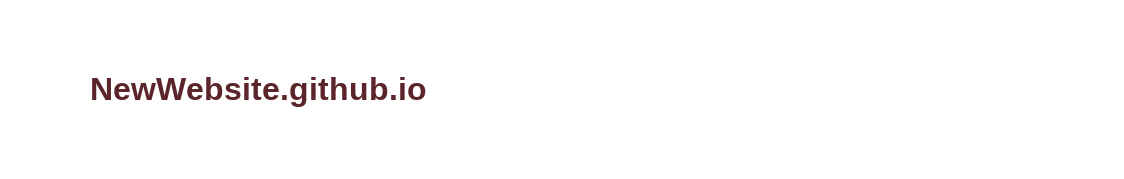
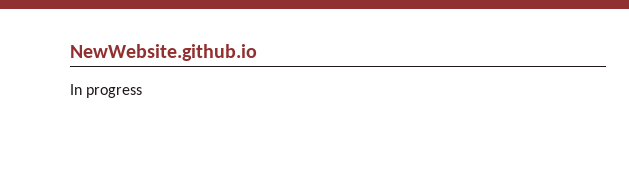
+ In progress

